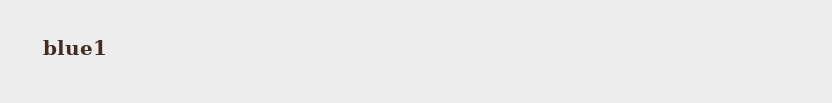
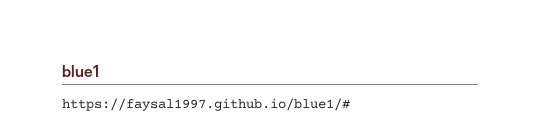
+ https://faysal1997.github.io/blue1/#

